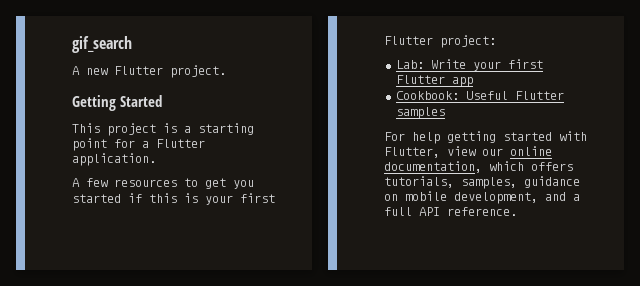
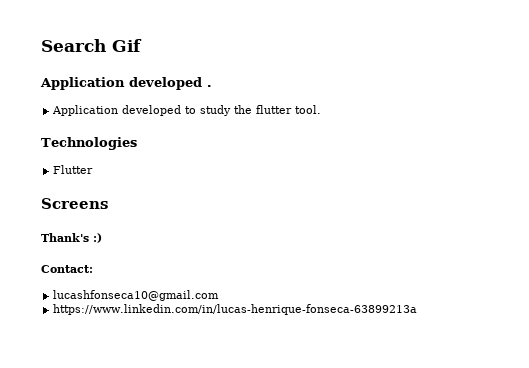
- gif_search
- A new Flutter project.
- Getting Started
- This project is a starting point for a Flutter application.
- A few resources to get you started if this is your first Flutter project:
- Lab: Write your first Flutter app
- Cookbook: Useful Flutter samples
- For help getting started with Flutter, view our online documentation, which offers tutorials, samples, guidance on mobile development, and a full API reference.
+ Search Gif
+ Application developed .
+ Application developed to study the flutter tool.
+ Technologies
+ Flutter
+ Screens
+ Thank's :)
+ Contact:
+ lucashfonseca10@gmail.com
+ https://www.linkedin.com/in/lucas-henrique-fonseca-63899213a

